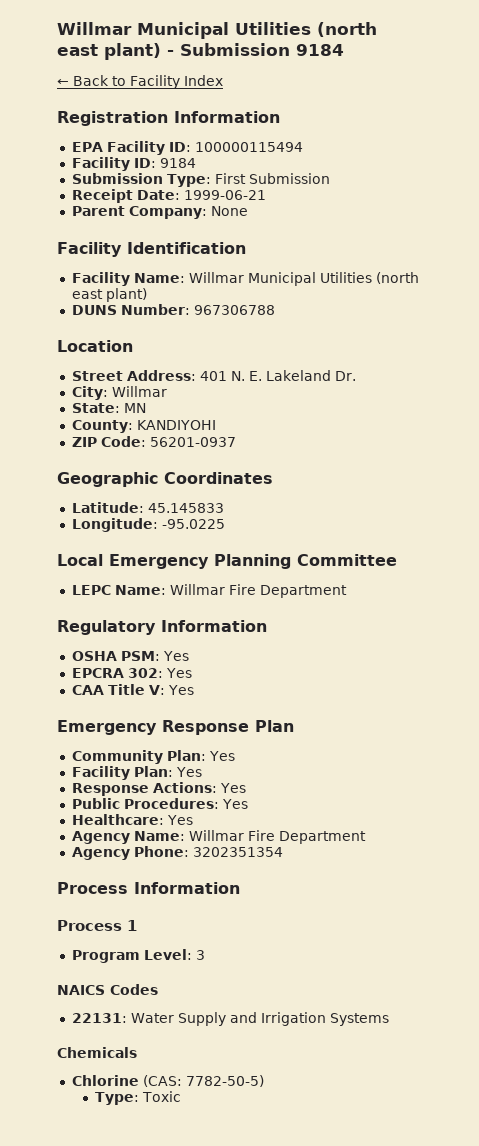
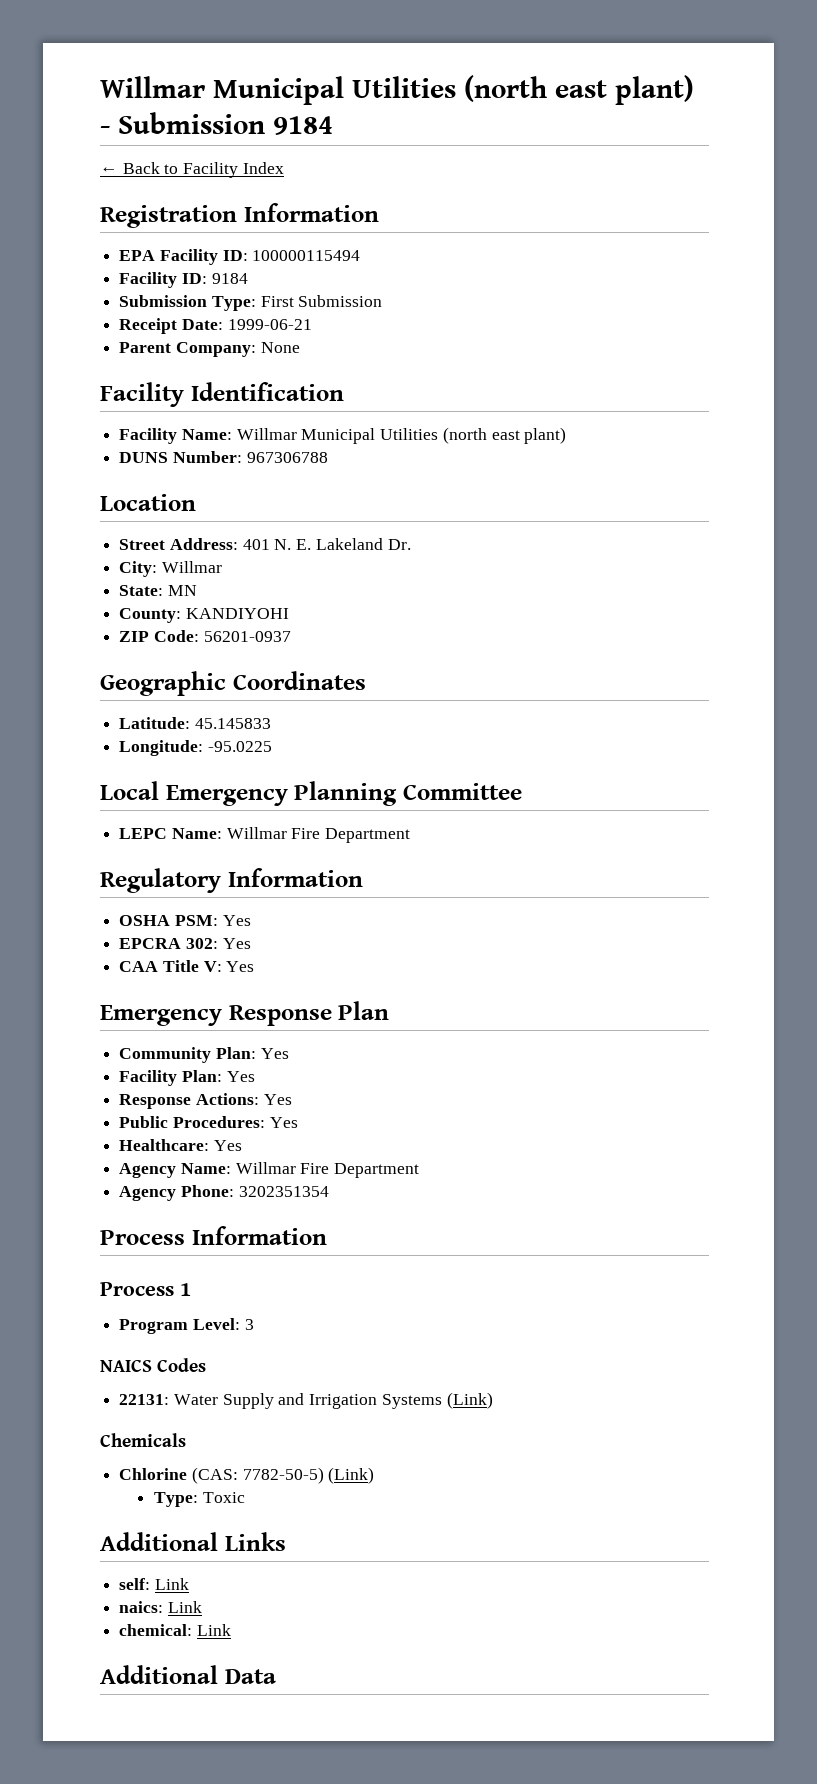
- 22131: Water Supply and Irrigation Systems
+ 22131: Water Supply and Irrigation Systems (Link)
- Chlorine (CAS: 7782-50-5)
+ Chlorine (CAS: 7782-50-5) (Link)
+ Additional Links
+ self: Link
+ naics: Link
+ chemical: Link
+ Additional Data

